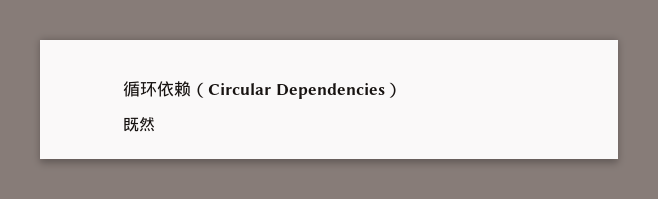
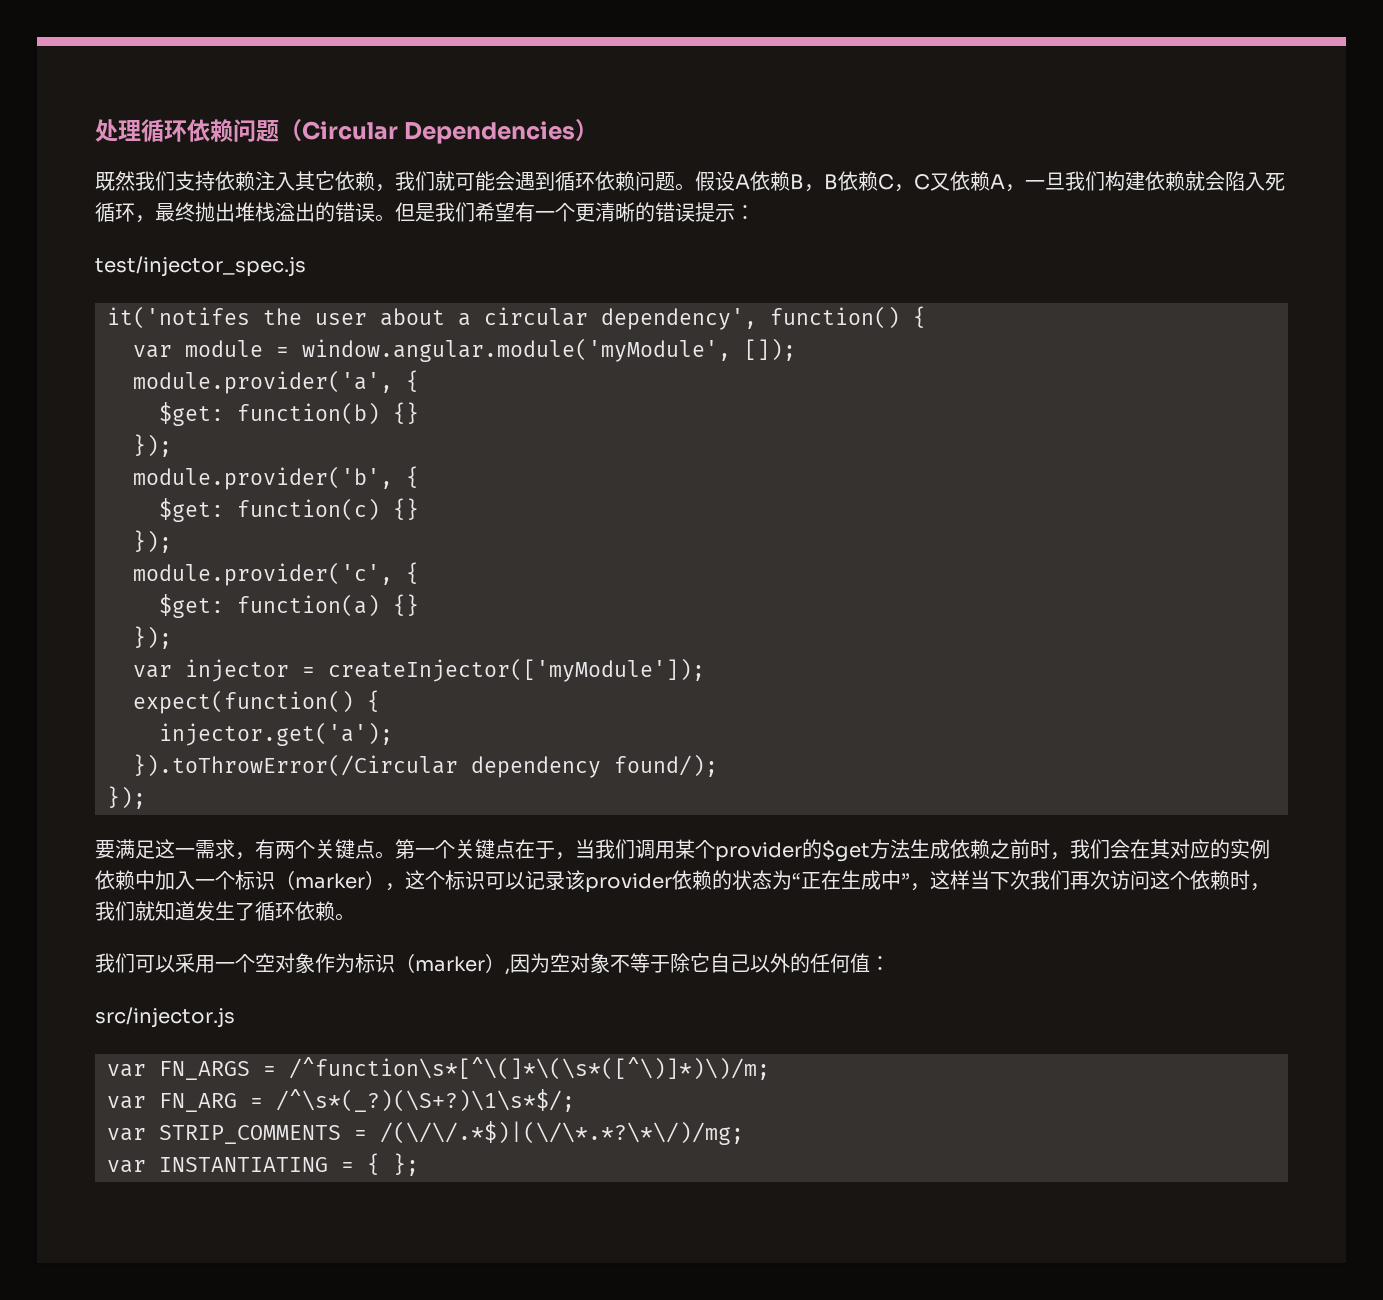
- 循环依赖（Circular Dependencies）
+ 处理循环依赖问题（Circular Dependencies）
- 既然
+ 既然我们支持依赖注入其它依赖，我们就可能会遇到循环依赖问题。假设A依赖B，B依赖C，C又依赖A，一旦我们构建依赖就会陷入死循环，最终抛出堆栈溢出的错误。但是我们希望有一个更清晰的错误提示：
+ test/injector_spec.js
+ it('notifes the user about a circular dependency', function() {
+ var module = window.angular.module('myModule', []);
+ module.provider('a', {
+ $get: function(b) {}
+ });
+ module.provider('b', {
+ $get: function(c) {}
+ });
+ module.provider('c', {
+ $get: function(a) {}
+ });
+ var injector = createInjector(['myModule']);
+ expect(function() {
+ injector.get('a');
+ }).toThrowError(/Circular dependency found/);
+ });
+ 要满足这一需求，有两个关键点。第一个关键点在于，当我们调用某个provider的$get方法生成依赖之前时，我们会在其对应的实例依赖中加入一个标识（marker），这个标识可以记录该provider依赖的状态为“正在生成中”，这样当下次我们再次访问这个依赖时，我们就知道发生了循环依赖。
+ 我们可以采用一个空对象作为标识（marker）,因为空对象不等于除它自己以外的任何值：
+ src/injector.js
+ var FN_ARGS = /^function\s*[^\(]*\(\s*([^\)]*)\)/m;
+ var FN_ARG = /^\s*(_?)(\S+?)\1\s*$/;
+ var STRIP_COMMENTS = /(\/\/.*$)|(\/\*.*?\*\/)/mg;
+ var INSTANTIATING = { };

